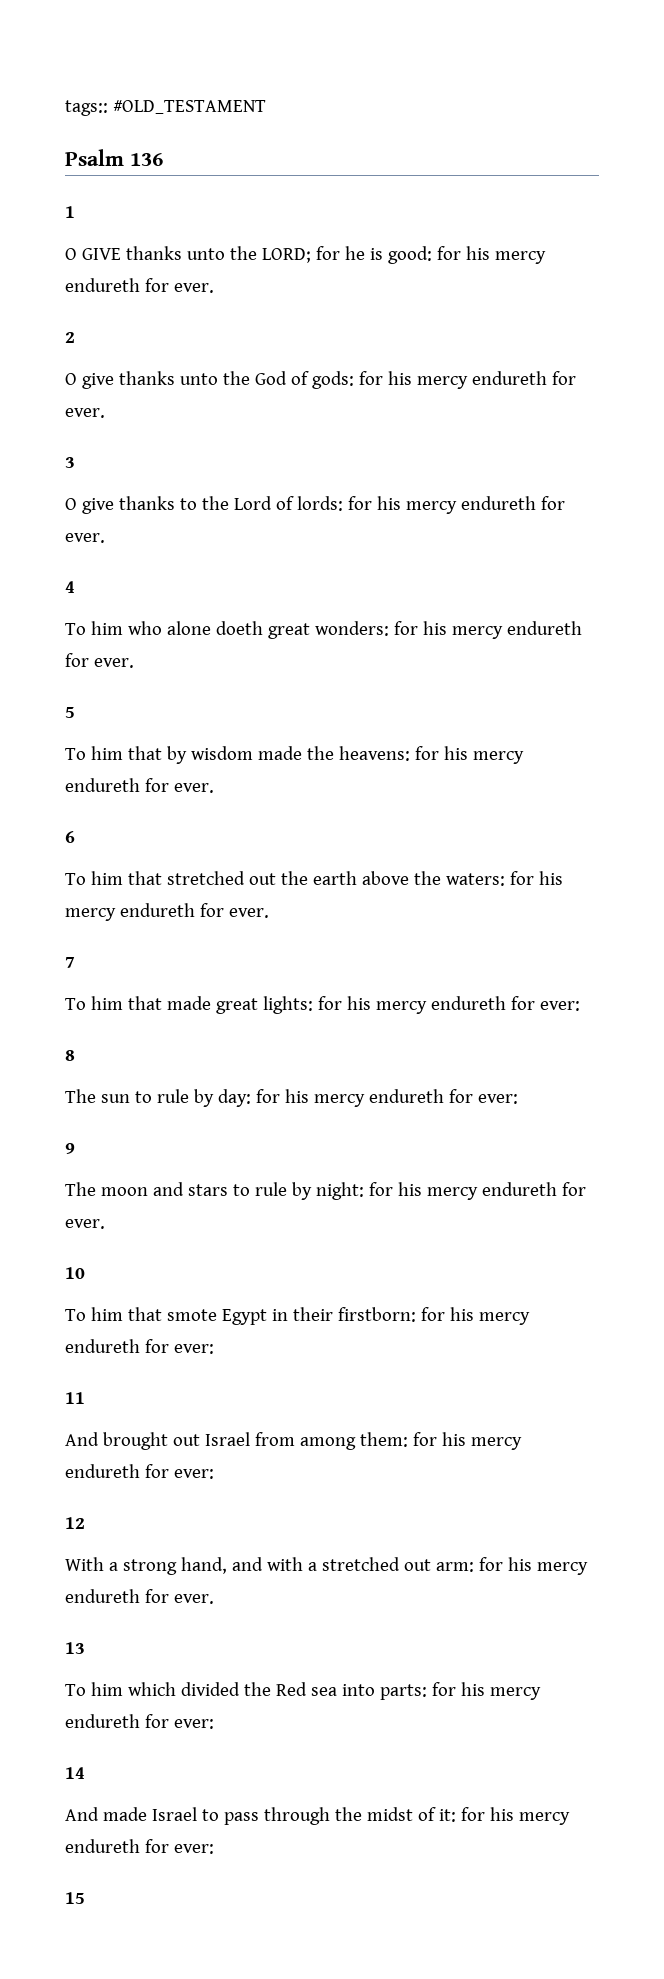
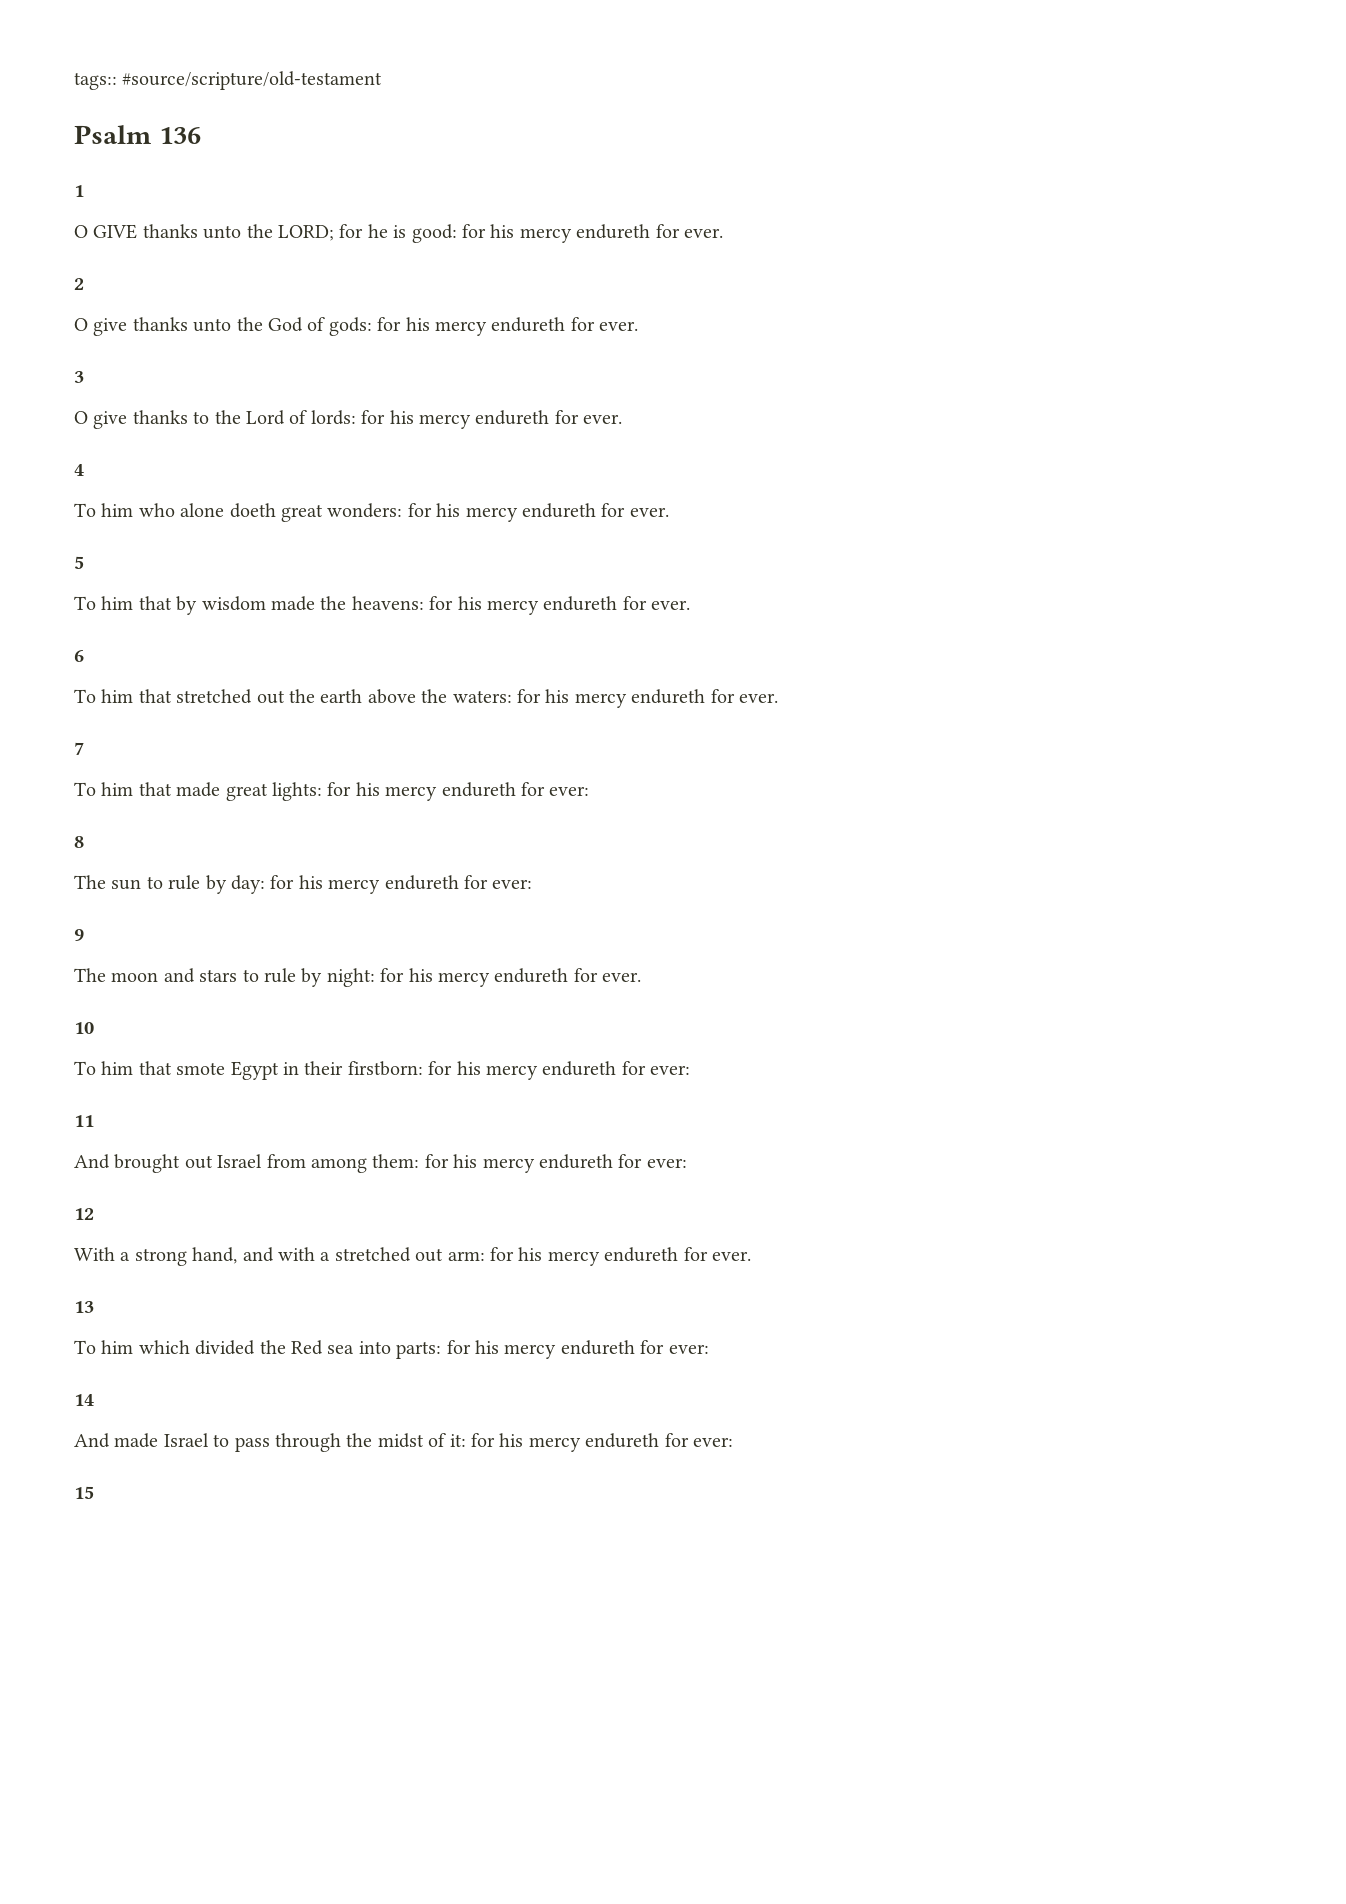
- tags:: #OLD_TESTAMENT
+ tags:: #source/scripture/old-testament

